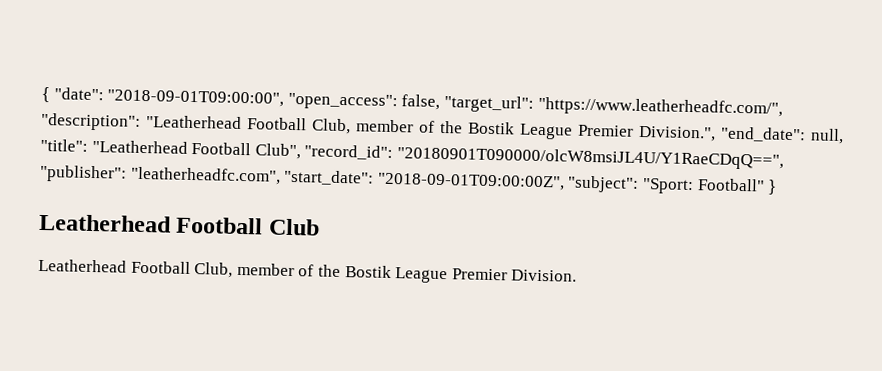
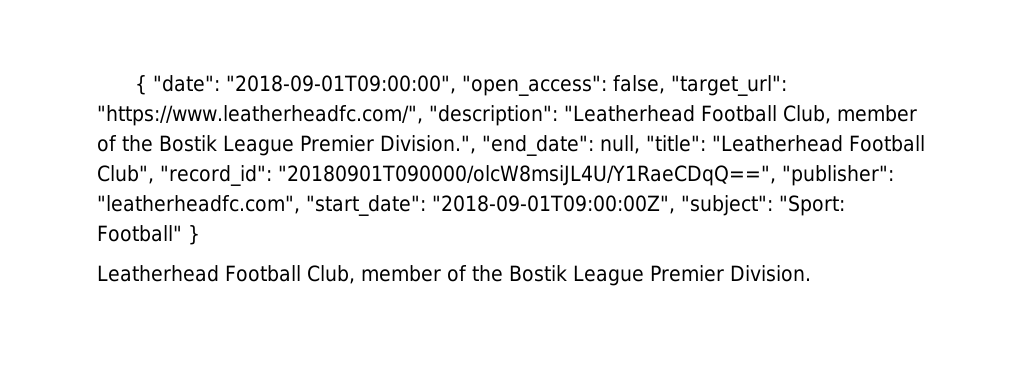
- Leatherhead Football Club

